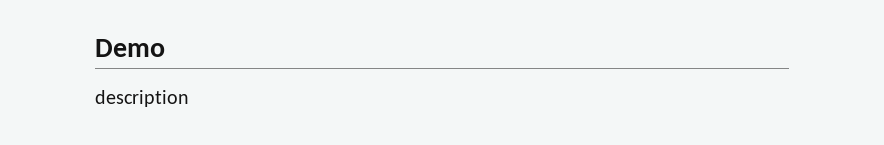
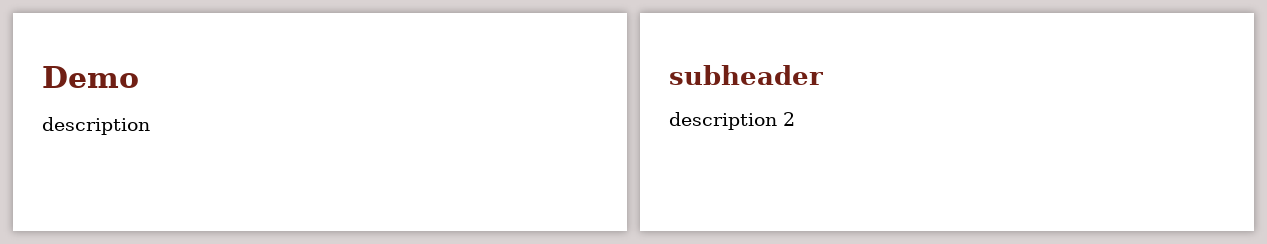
+ subheader
+ description 2

